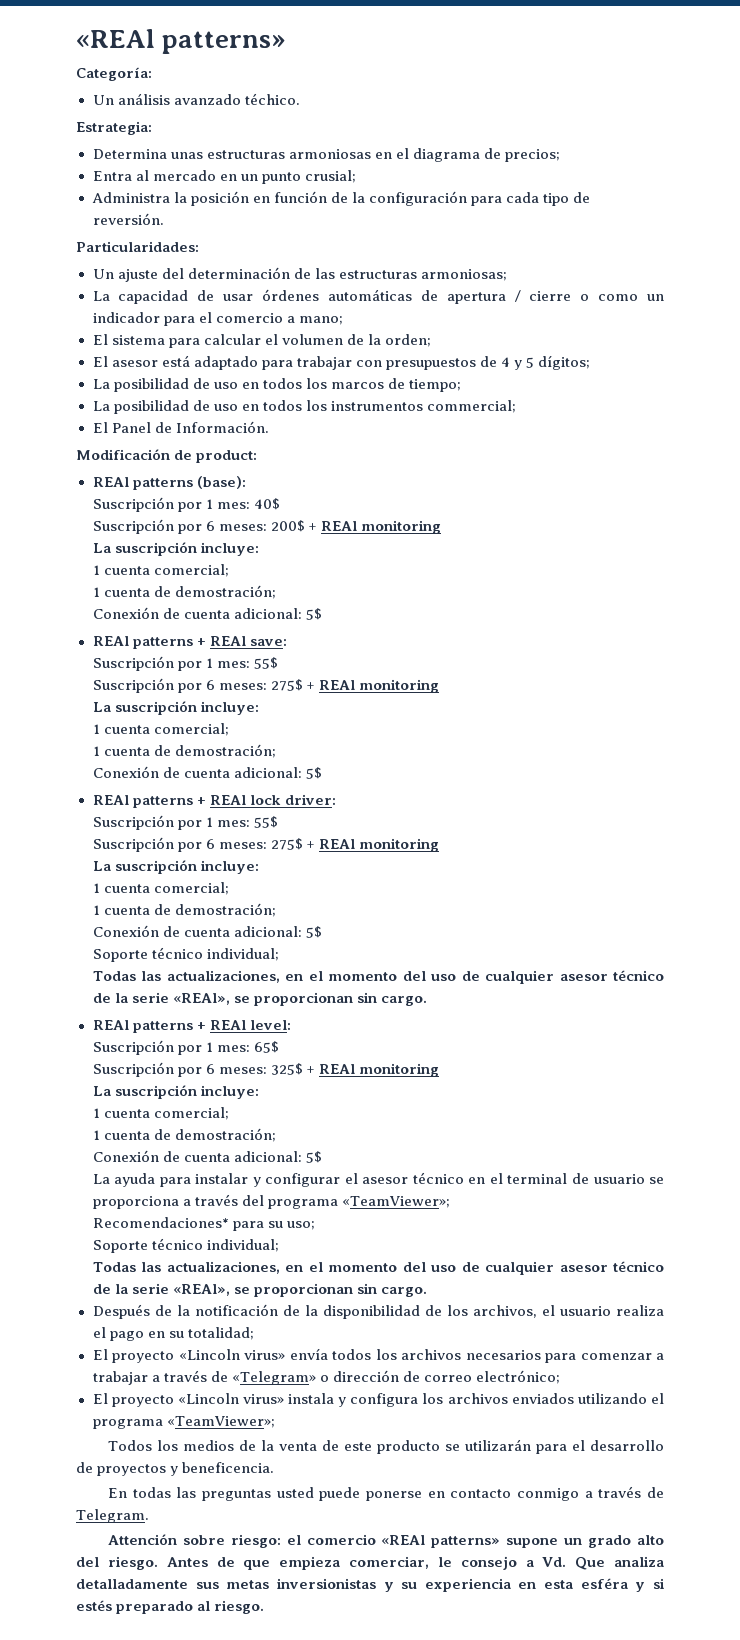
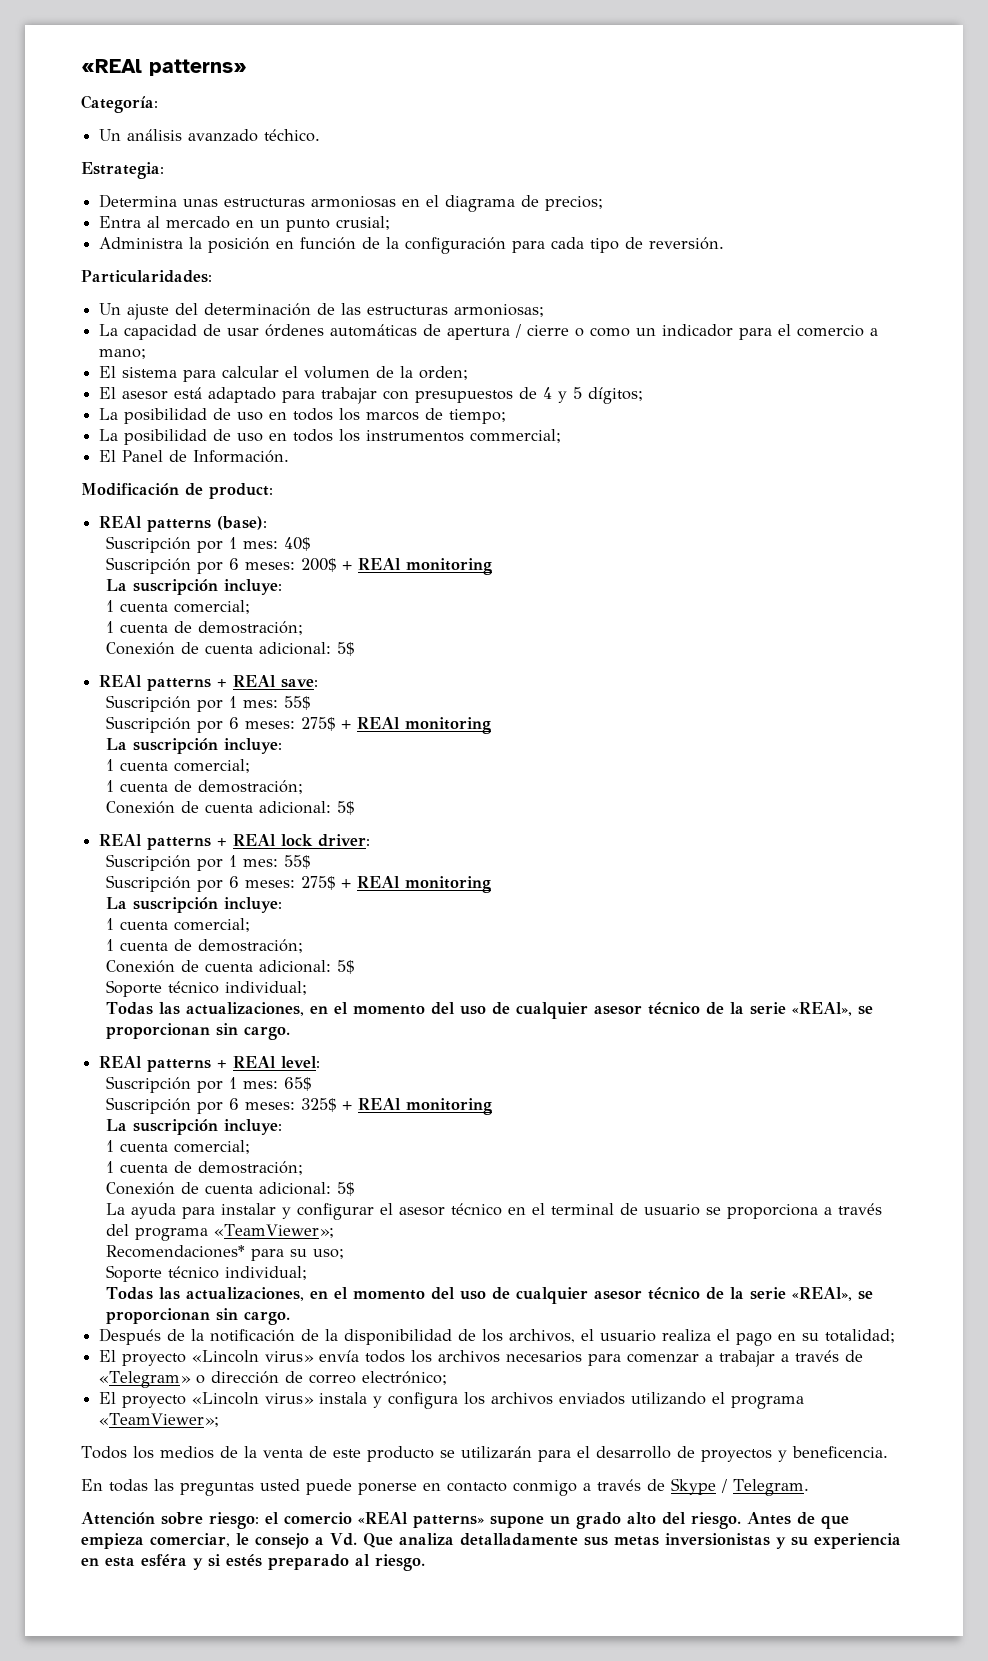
- En todas las preguntas usted puede ponerse en contacto conmigo a través de Telegram.
+ En todas las preguntas usted puede ponerse en contacto conmigo a través de Skype / Telegram.

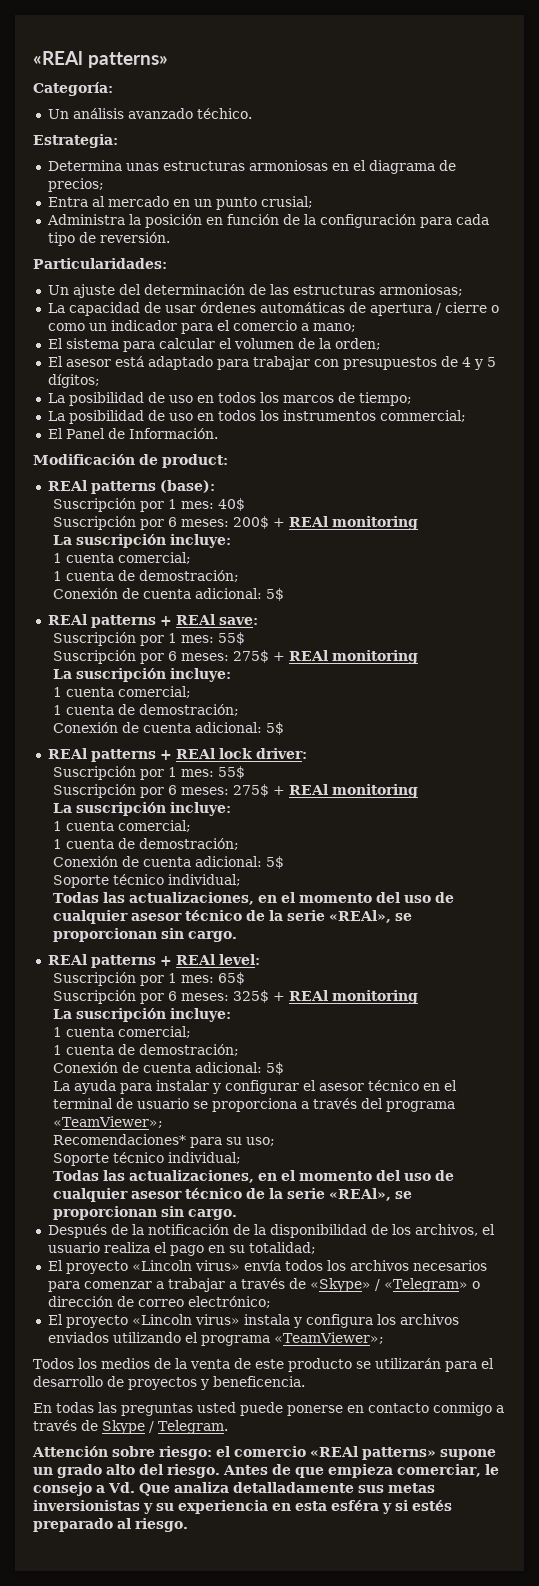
- El proyecto «Lincoln virus» envía todos los archivos necesarios para comenzar a trabajar a través de «Telegram» o dirección de correo electrónico;
+ El proyecto «Lincoln virus» envía todos los archivos necesarios para comenzar a trabajar a través de «Skype» / «Telegram» o dirección de correo electrónico;

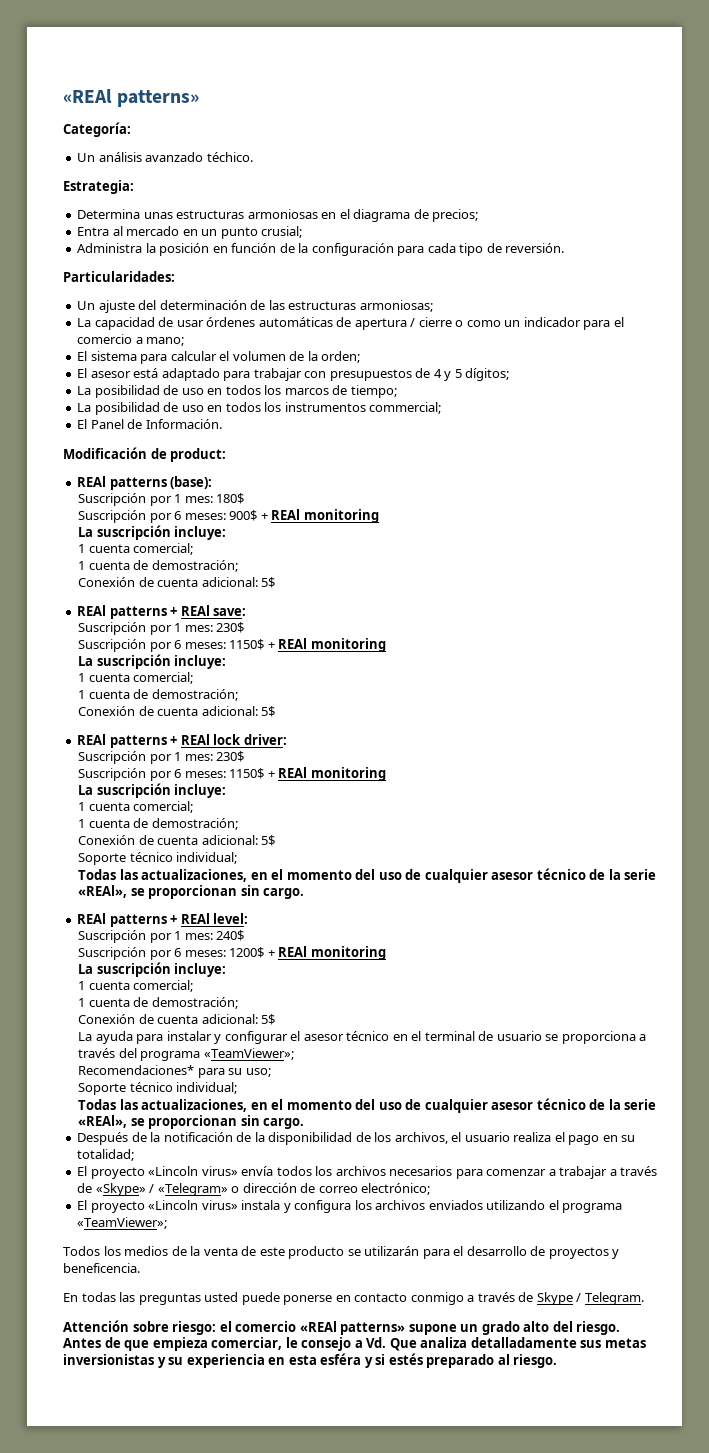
- Suscripción por 1 mes: 40$
- Suscripción por 6 meses: 200$ + REAl monitoring
+ Suscripción por 1 mes: 180$
+ Suscripción por 6 meses: 900$ + REAl monitoring
  REAl patterns + REAl save:
- Suscripción por 1 mes: 55$
- Suscripción por 6 meses: 275$ + REAl monitoring
+ Suscripción por 1 mes: 230$
+ Suscripción por 6 meses: 1150$ + REAl monitoring
  REAl patterns + REAl lock driver:
- Suscripción por 1 mes: 55$
- Suscripción por 6 meses: 275$ + REAl monitoring
+ Suscripción por 1 mes: 230$
+ Suscripción por 6 meses: 1150$ + REAl monitoring
- Suscripción por 1 mes: 65$
- Suscripción por 6 meses: 325$ + REAl monitoring
+ Suscripción por 1 mes: 240$
+ Suscripción por 6 meses: 1200$ + REAl monitoring

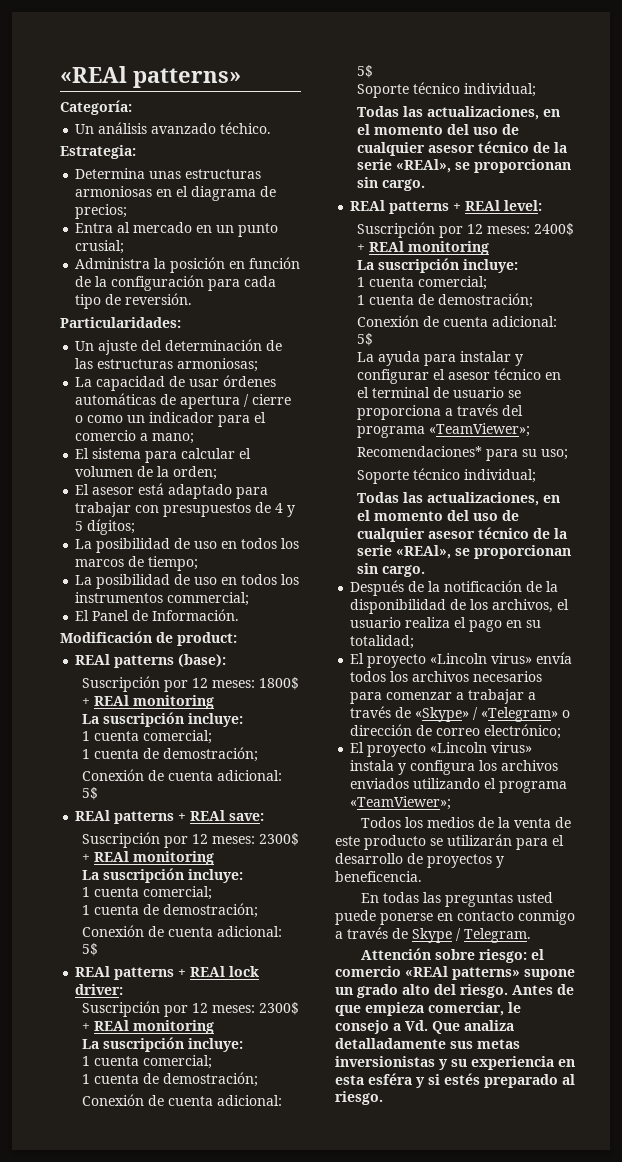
- Suscripción por 1 mes: 180$
- Suscripción por 6 meses: 900$ + REAl monitoring
+ Suscripción por 12 meses: 1800$ + REAl monitoring
  REAl patterns + REAl save:
- Suscripción por 1 mes: 230$
- Suscripción por 6 meses: 1150$ + REAl monitoring
+ Suscripción por 12 meses: 2300$ + REAl monitoring
  REAl patterns + REAl lock driver:
- Suscripción por 1 mes: 230$
- Suscripción por 6 meses: 1150$ + REAl monitoring
+ Suscripción por 12 meses: 2300$ + REAl monitoring
- Suscripción por 1 mes: 240$
- Suscripción por 6 meses: 1200$ + REAl monitoring
+ Suscripción por 12 meses: 2400$ + REAl monitoring

